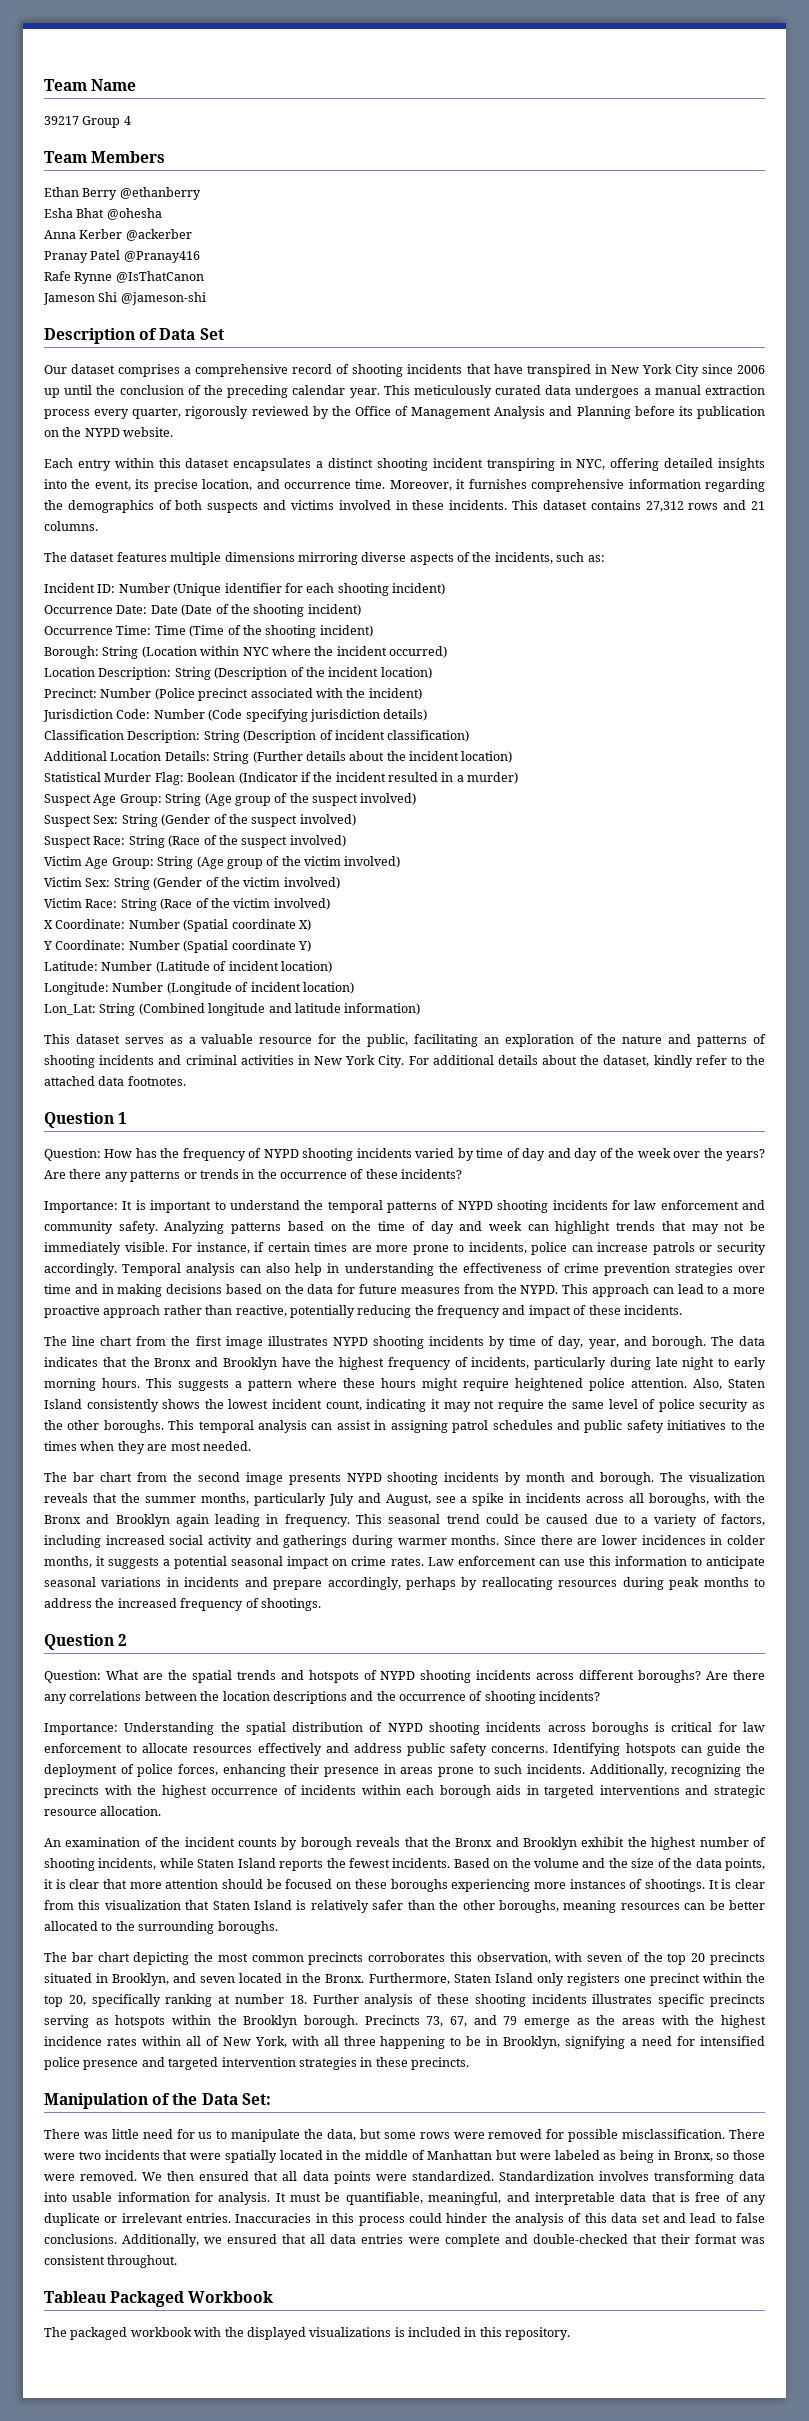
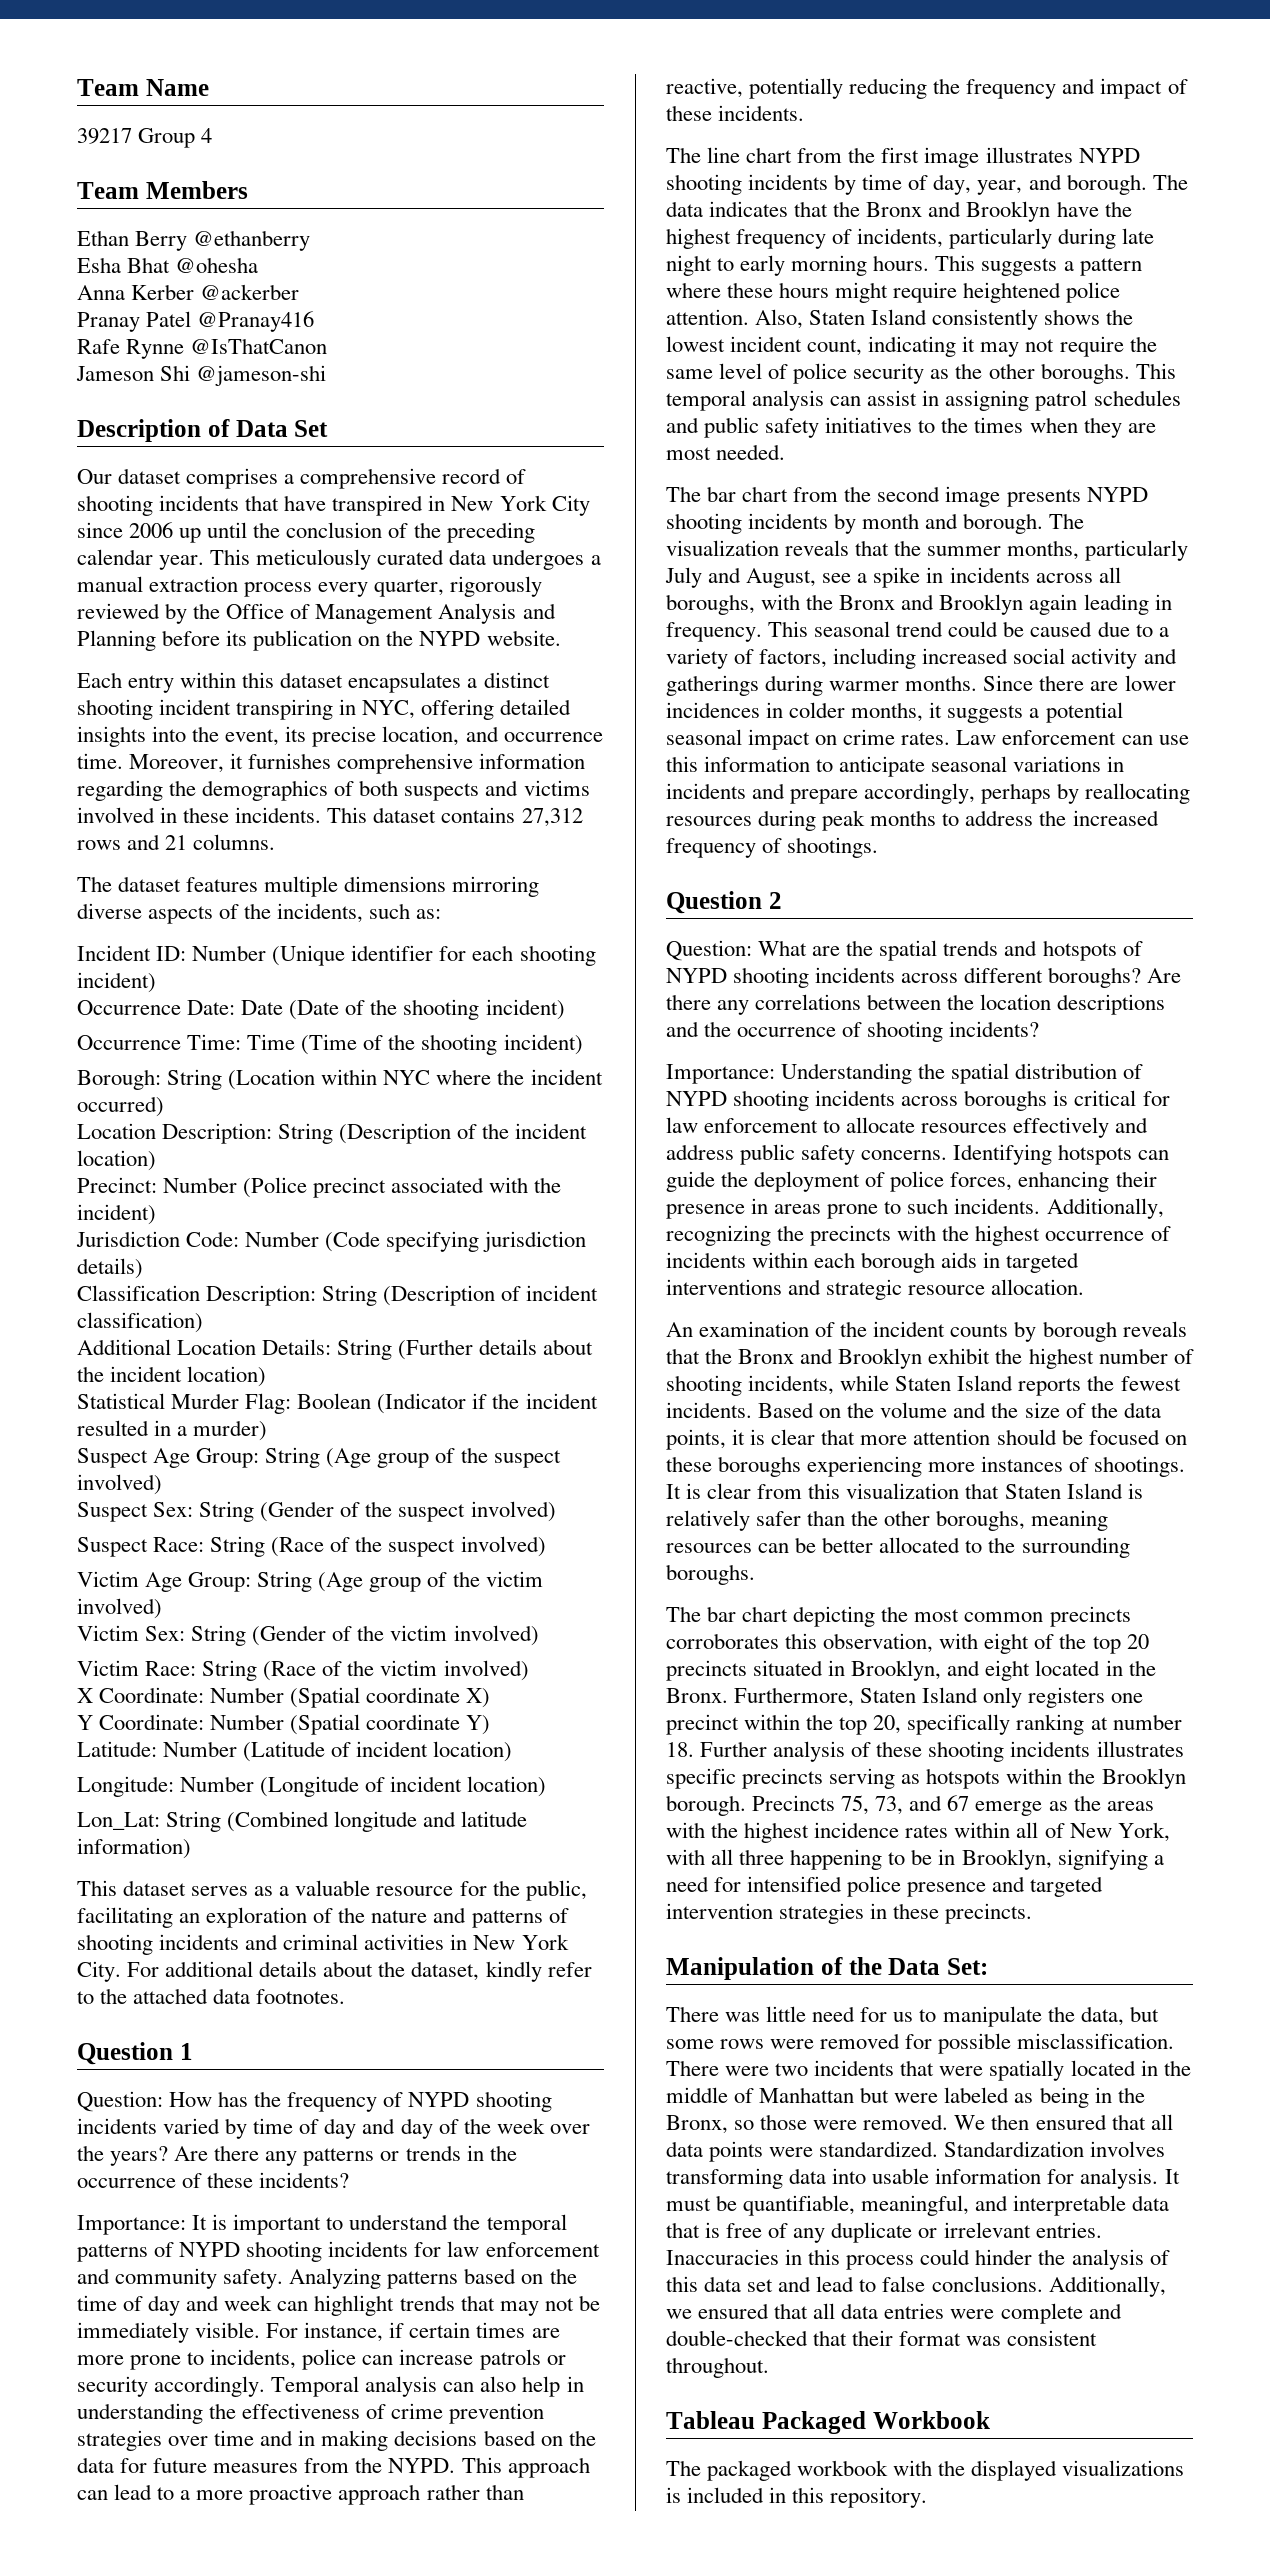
- The bar chart depicting the most common precincts corroborates this observation, with seven of the top 20 precincts situated in Brooklyn, and seven located in the Bronx.
+ The bar chart depicting the most common precincts corroborates this observation, with eight of the top 20 precincts situated in Brooklyn, and eight located in the Bronx.
- Precincts 73, 67, and 79 emerge as the areas with the highest incidence rates within all of New York, with all three happening to be in Brooklyn, signifying a need for intensified police presence and targeted intervention strategies in these precincts.
+ Precincts 75, 73, and 67 emerge as the areas with the highest incidence rates within all of New York, with all three happening to be in Brooklyn, signifying a need for intensified police presence and targeted intervention strategies in these precincts.
- There were two incidents that were spatially located in the middle of Manhattan but were labeled as being in Bronx, so those were removed.
+ There were two incidents that were spatially located in the middle of Manhattan but were labeled as being in the Bronx, so those were removed.

